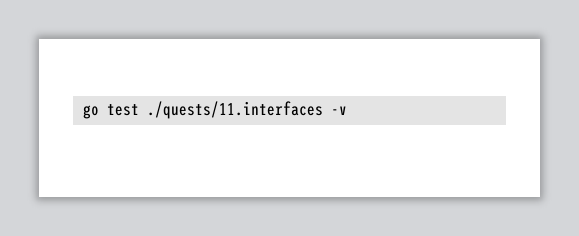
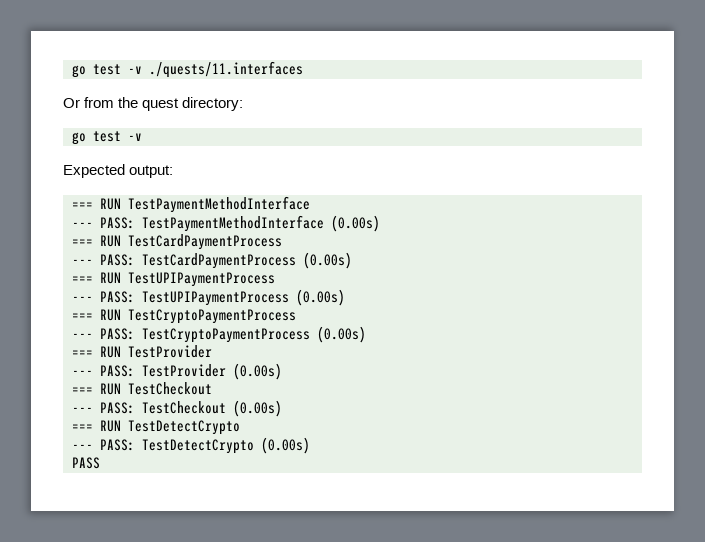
- go test ./quests/11.interfaces -v
+ go test -v ./quests/11.interfaces
+ Or from the quest directory:
+ go test -v
+ Expected output:
+ === RUN TestPaymentMethodInterface
+ --- PASS: TestPaymentMethodInterface (0.00s)
+ === RUN TestCardPaymentProcess
+ --- PASS: TestCardPaymentProcess (0.00s)
+ === RUN TestUPIPaymentProcess
+ --- PASS: TestUPIPaymentProcess (0.00s)
+ === RUN TestCryptoPaymentProcess
+ --- PASS: TestCryptoPaymentProcess (0.00s)
+ === RUN TestProvider
+ --- PASS: TestProvider (0.00s)
+ === RUN TestCheckout
+ --- PASS: TestCheckout (0.00s)
+ === RUN TestDetectCrypto
+ --- PASS: TestDetectCrypto (0.00s)
+ PASS

